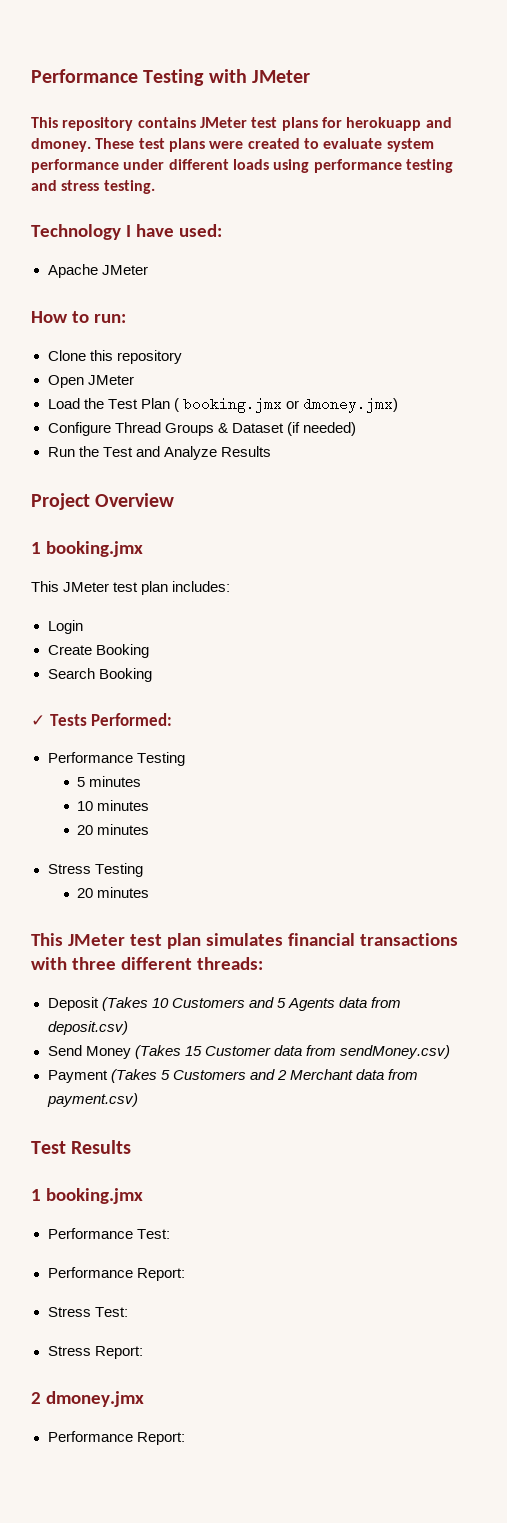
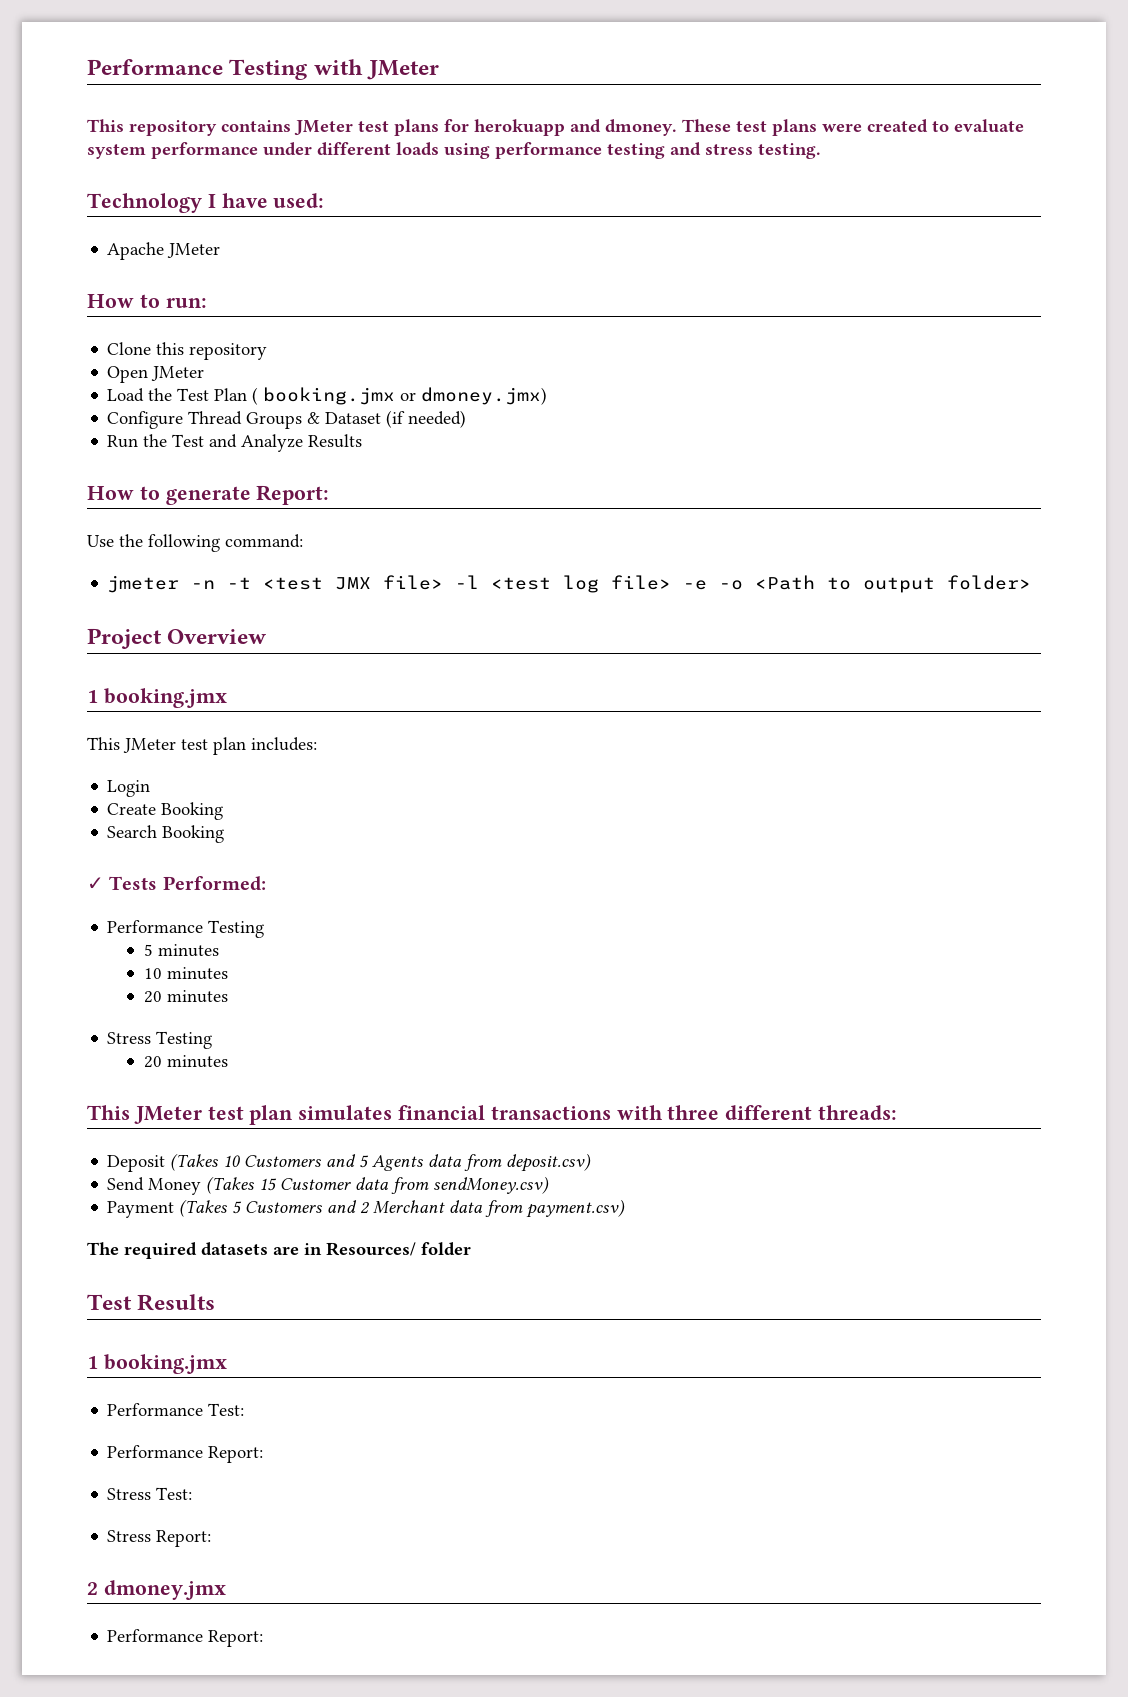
+ How to generate Report:
+ Use the following command:
+ jmeter -n -t <test JMX file> -l <test log file> -e -o <Path to output folder>
+ The required datasets are in Resources/ folder

